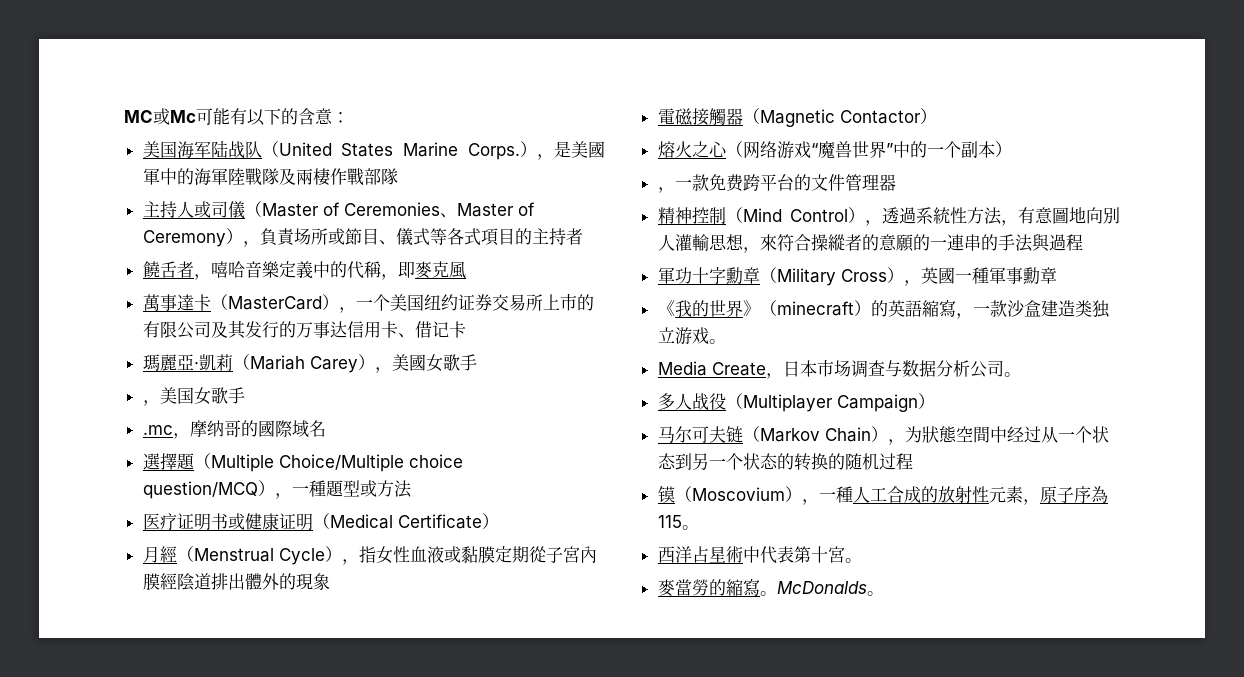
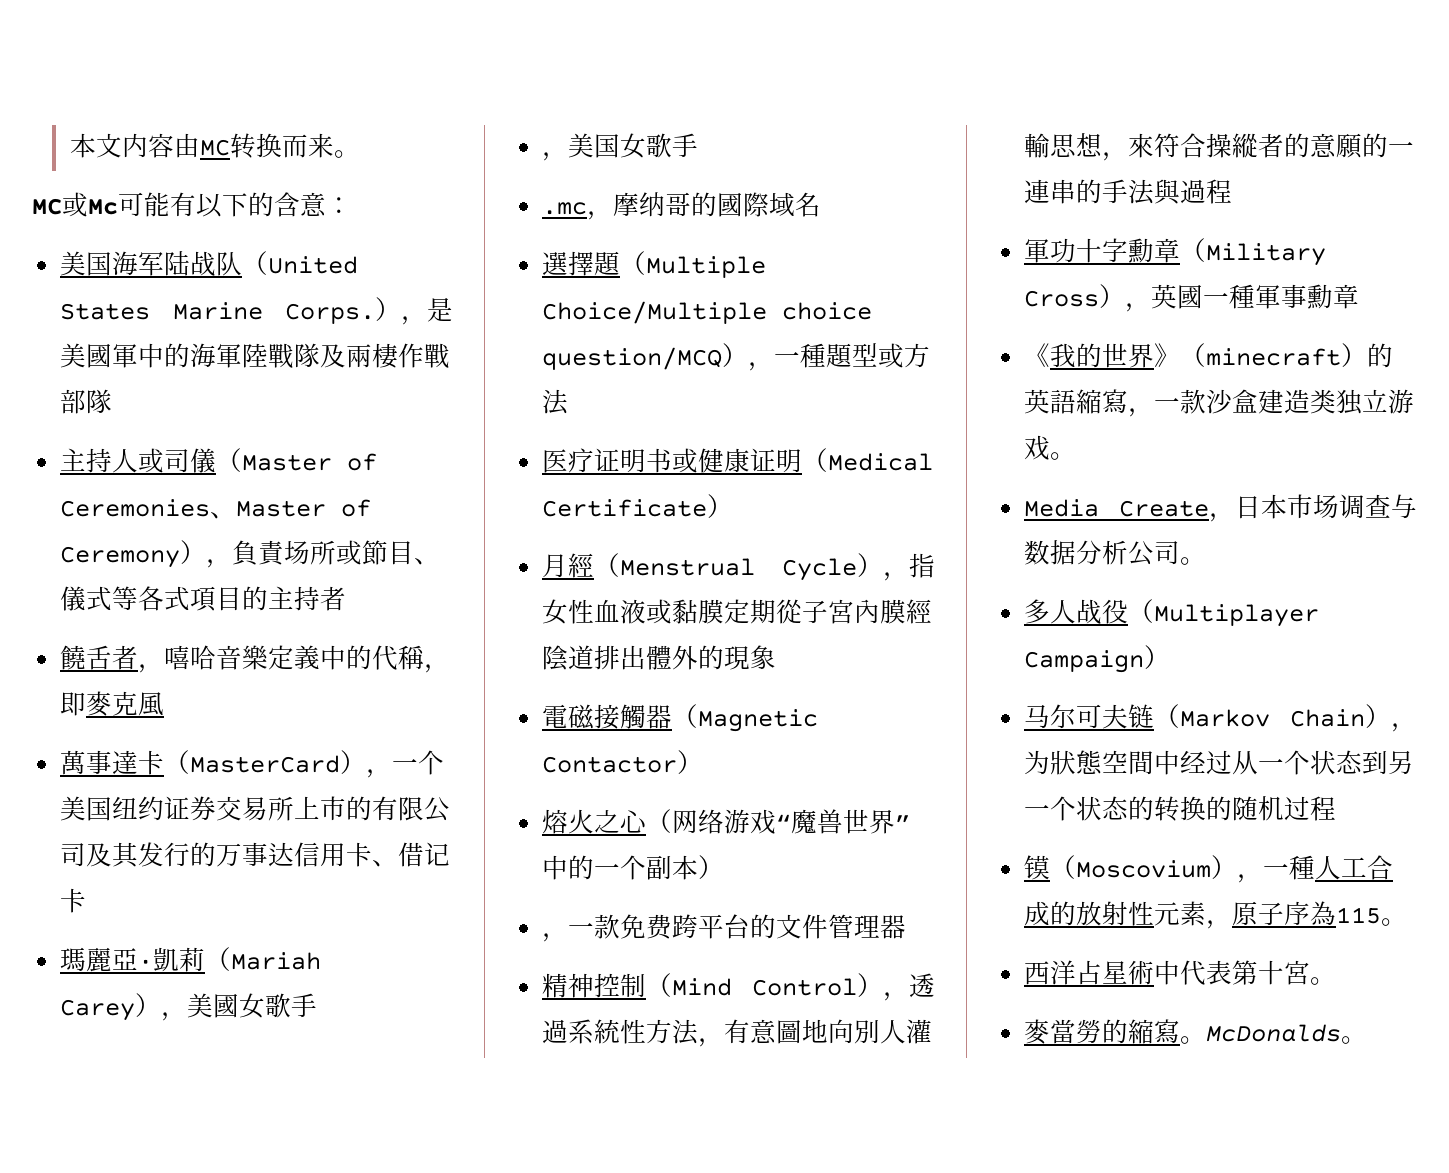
+ 本文内容由MC转换而来。

